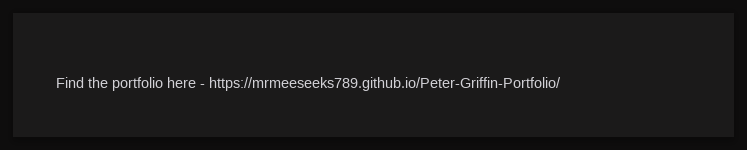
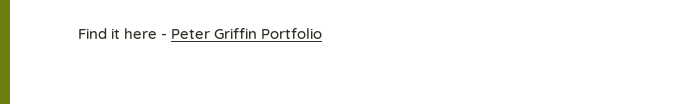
- Find the portfolio here - https://mrmeeseeks789.github.io/Peter-Griffin-Portfolio/
+ Find it here - Peter Griffin Portfolio

